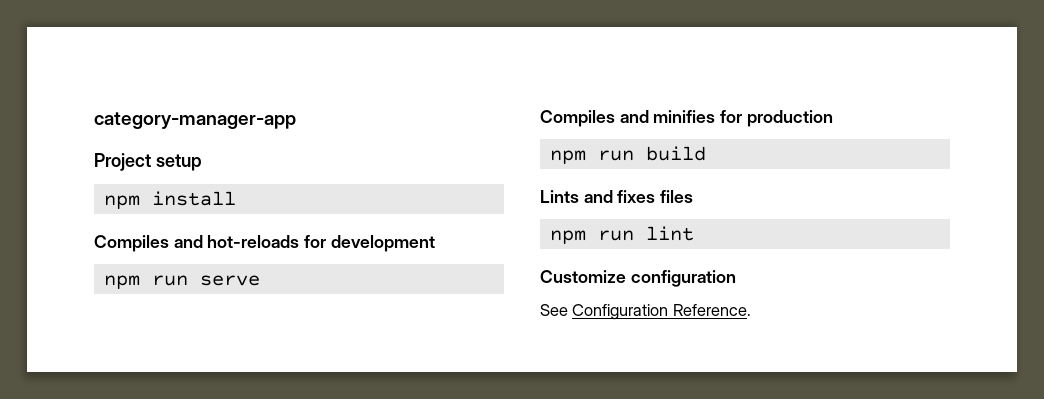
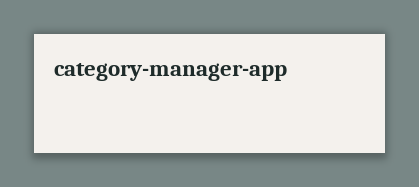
- Project setup
- npm install
- Compiles and hot-reloads for development
- npm run serve
- Compiles and minifies for production
- npm run build
- Lints and fixes files
- npm run lint
- Customize configuration
- See Configuration Reference.

